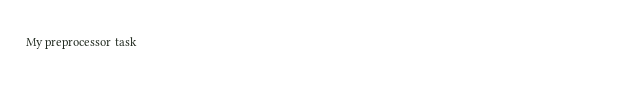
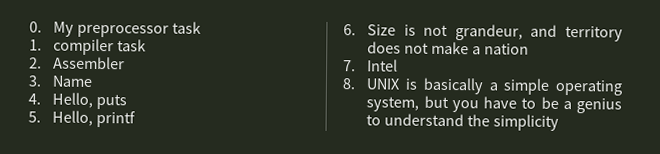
- My preprocessor task
+ 0. My preprocessor task
+ 1. compiler task
+ 2. Assembler
+ 3. Name
+ 4. Hello, puts
+ 5. Hello, printf
+ 6. Size is not grandeur, and territory does not make a nation
+ 7. Intel
+ 8. UNIX is basically a simple operating system, but you have to be a genius to understand the simplicity

